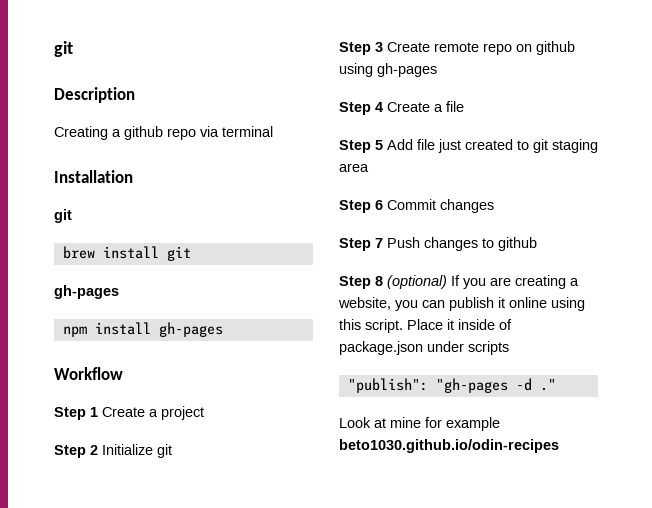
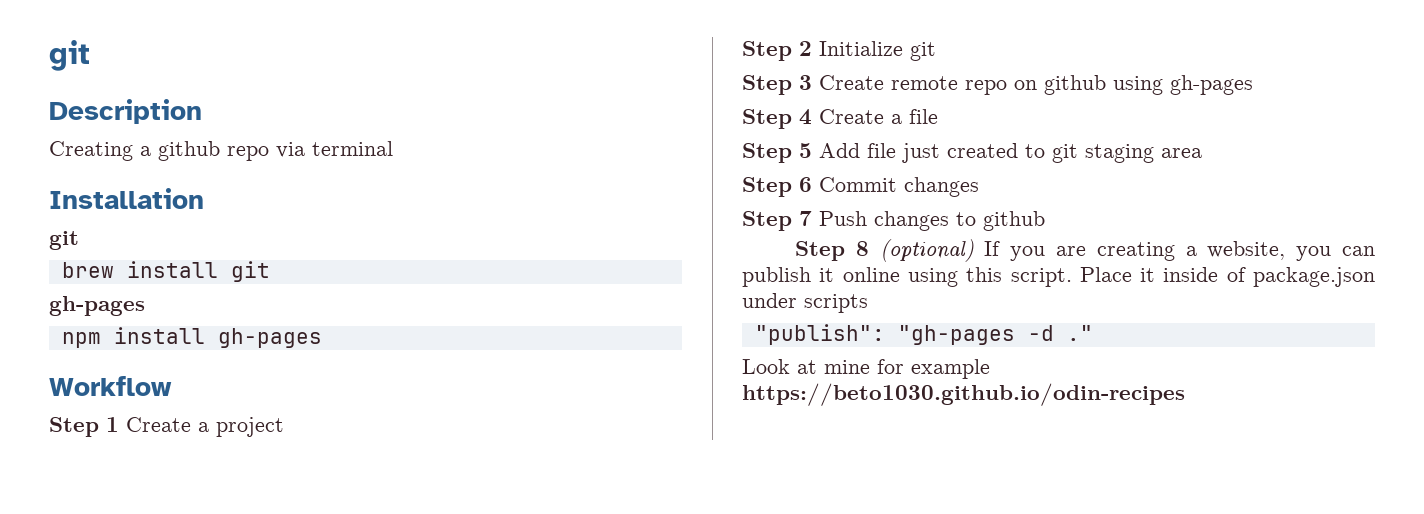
- Look at mine for example beto1030.github.io/odin-recipes
+ Look at mine for example https://beto1030.github.io/odin-recipes

